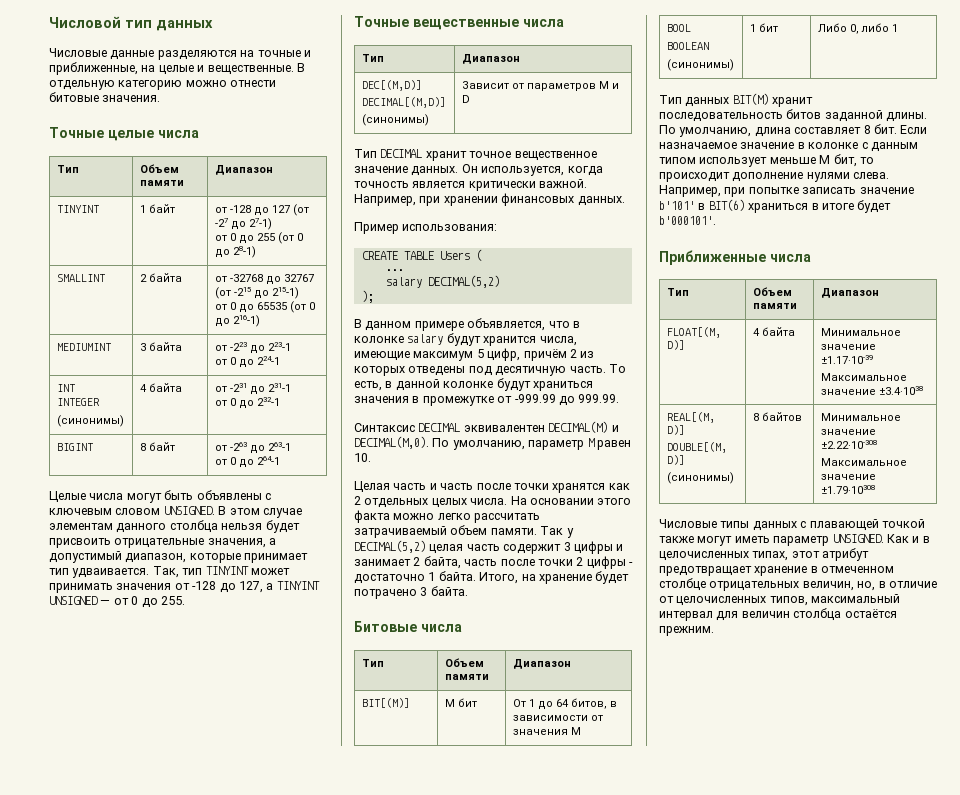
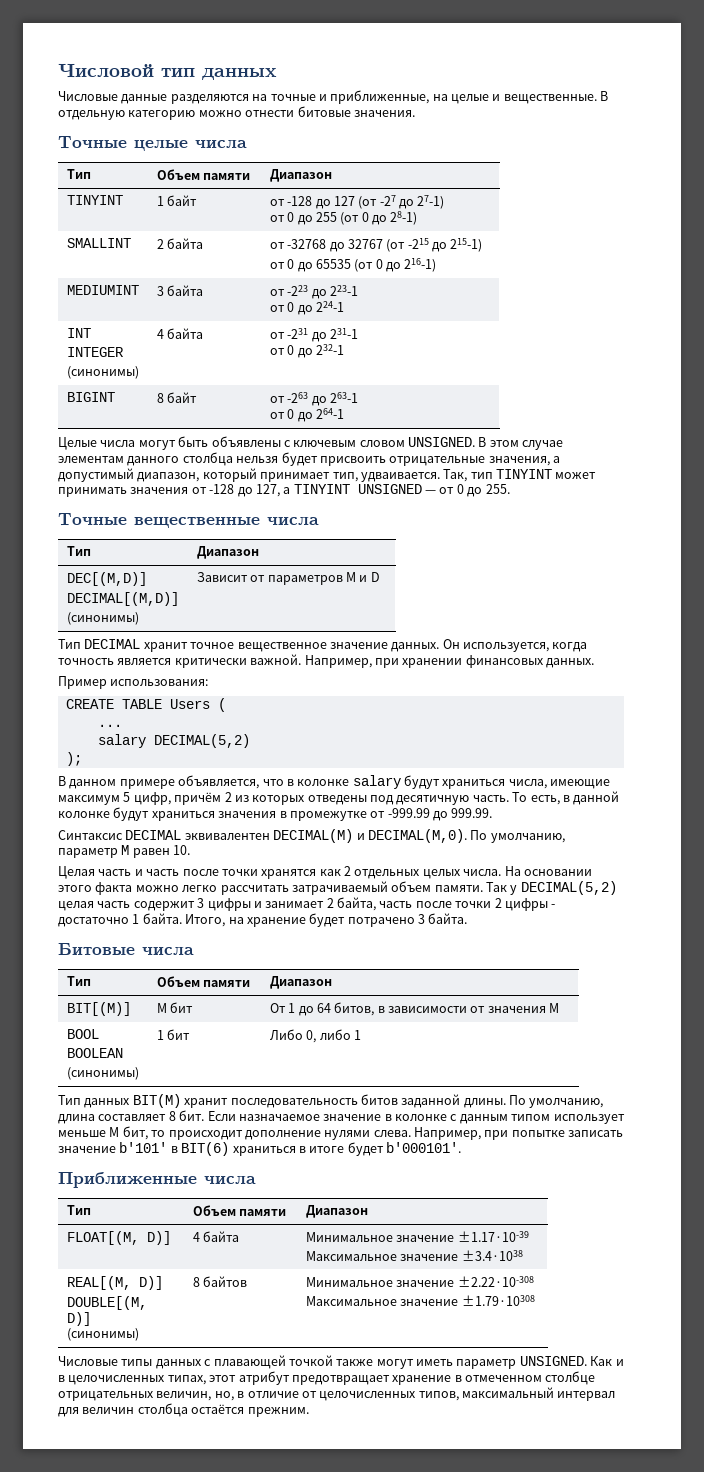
- В этом случае элементам данного столбца нельзя будет присвоить отрицательные значения, а допустимый диапазон, которые принимает тип удваивается.
+ В этом случае элементам данного столбца нельзя будет присвоить отрицательные значения, а допустимый диапазон, который принимает тип, удваивается.
- В данном примере объявляется, что в колонке salary будут хранится числа, имеющие максимум 5 цифр, причём 2 из которых отведены под десятичную часть.
+ В данном примере объявляется, что в колонке salary будут храниться числа, имеющие максимум 5 цифр, причём 2 из которых отведены под десятичную часть.

